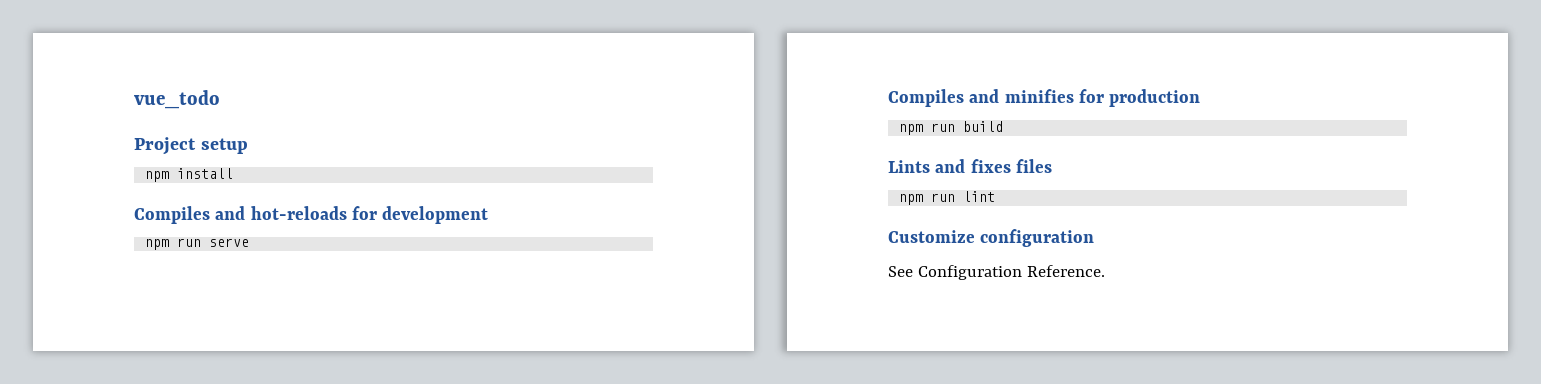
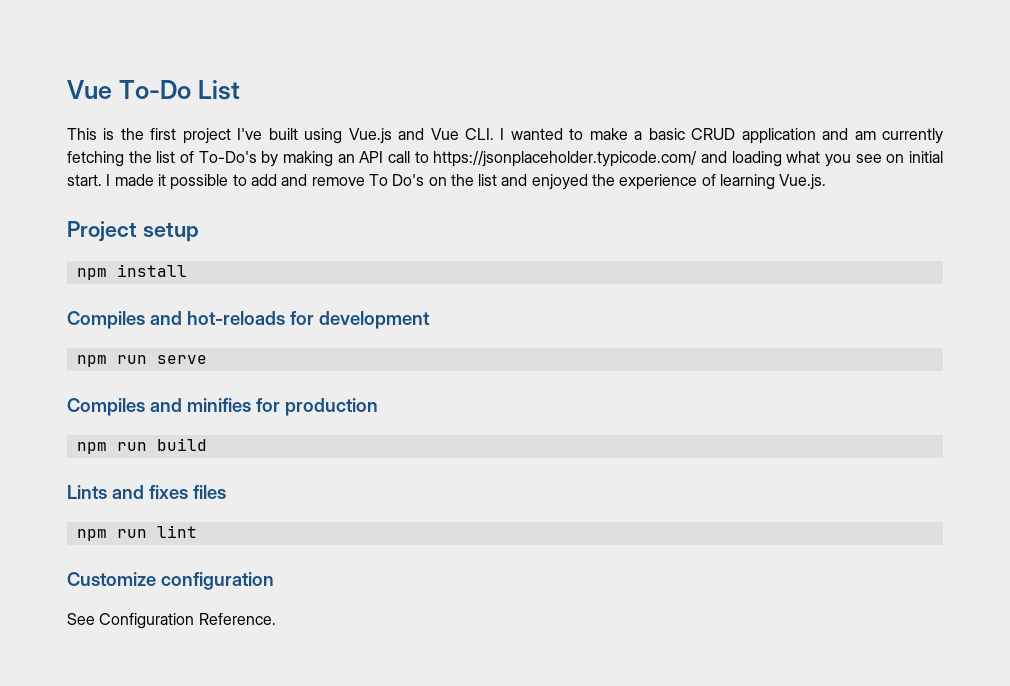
- vue_todo
+ Vue To-Do List
+ This is the first project I've built using Vue.js and Vue CLI. I wanted to make a basic CRUD application and am currently fetching the list of To-Do's by making an API call to https://jsonplaceholder.typicode.com/ and loading what you see on initial start. I made it possible to add and remove To Do's on the list and enjoyed the experience of learning Vue.js.

